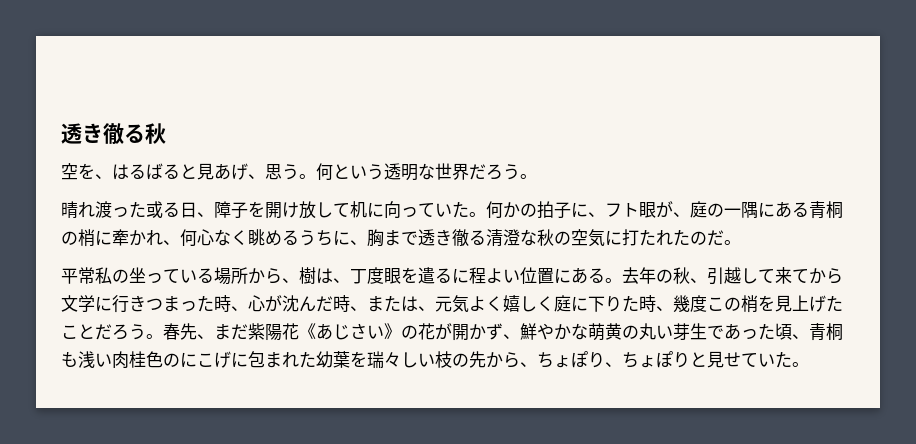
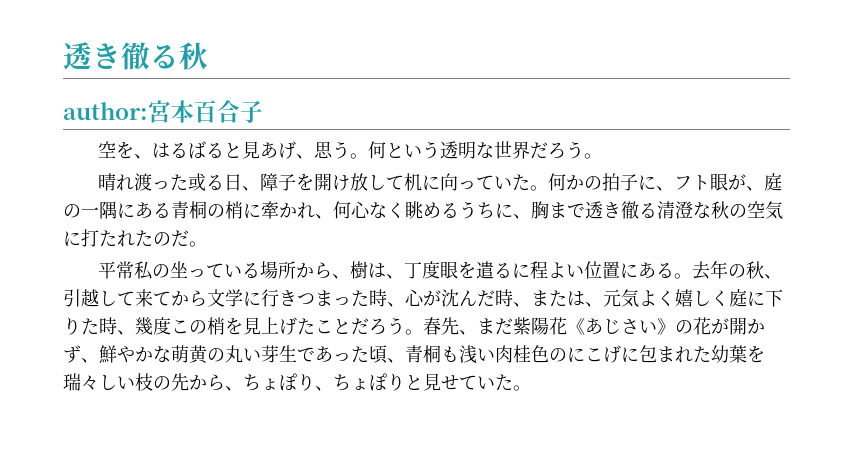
+ author:宮本百合子

